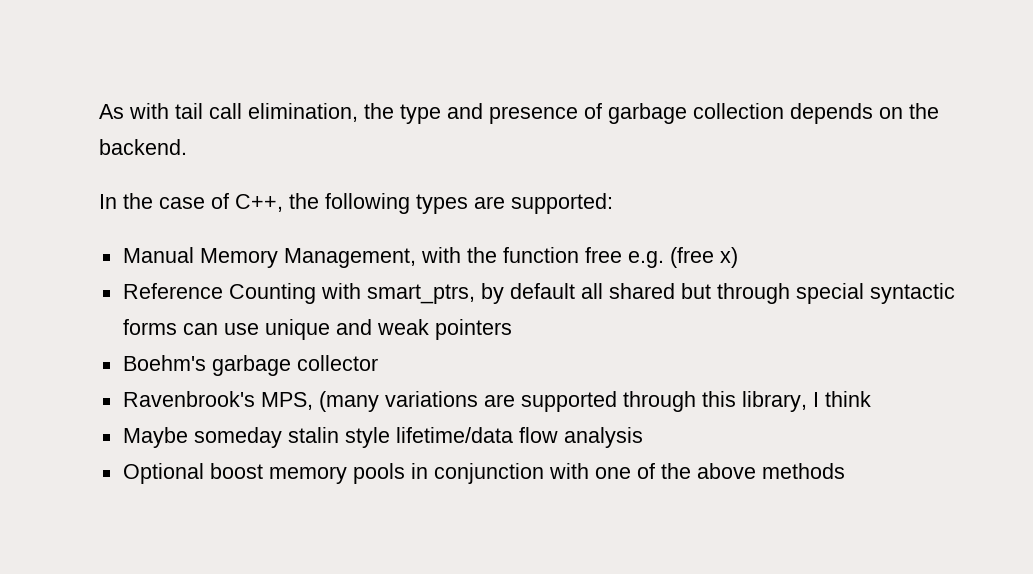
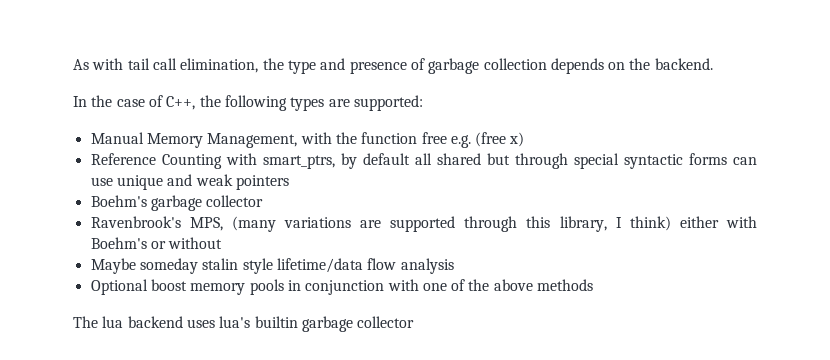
- Ravenbrook's MPS, (many variations are supported through this library, I think
+ Ravenbrook's MPS, (many variations are supported through this library, I think) either with Boehm's or without
+ The lua backend uses lua's builtin garbage collector

